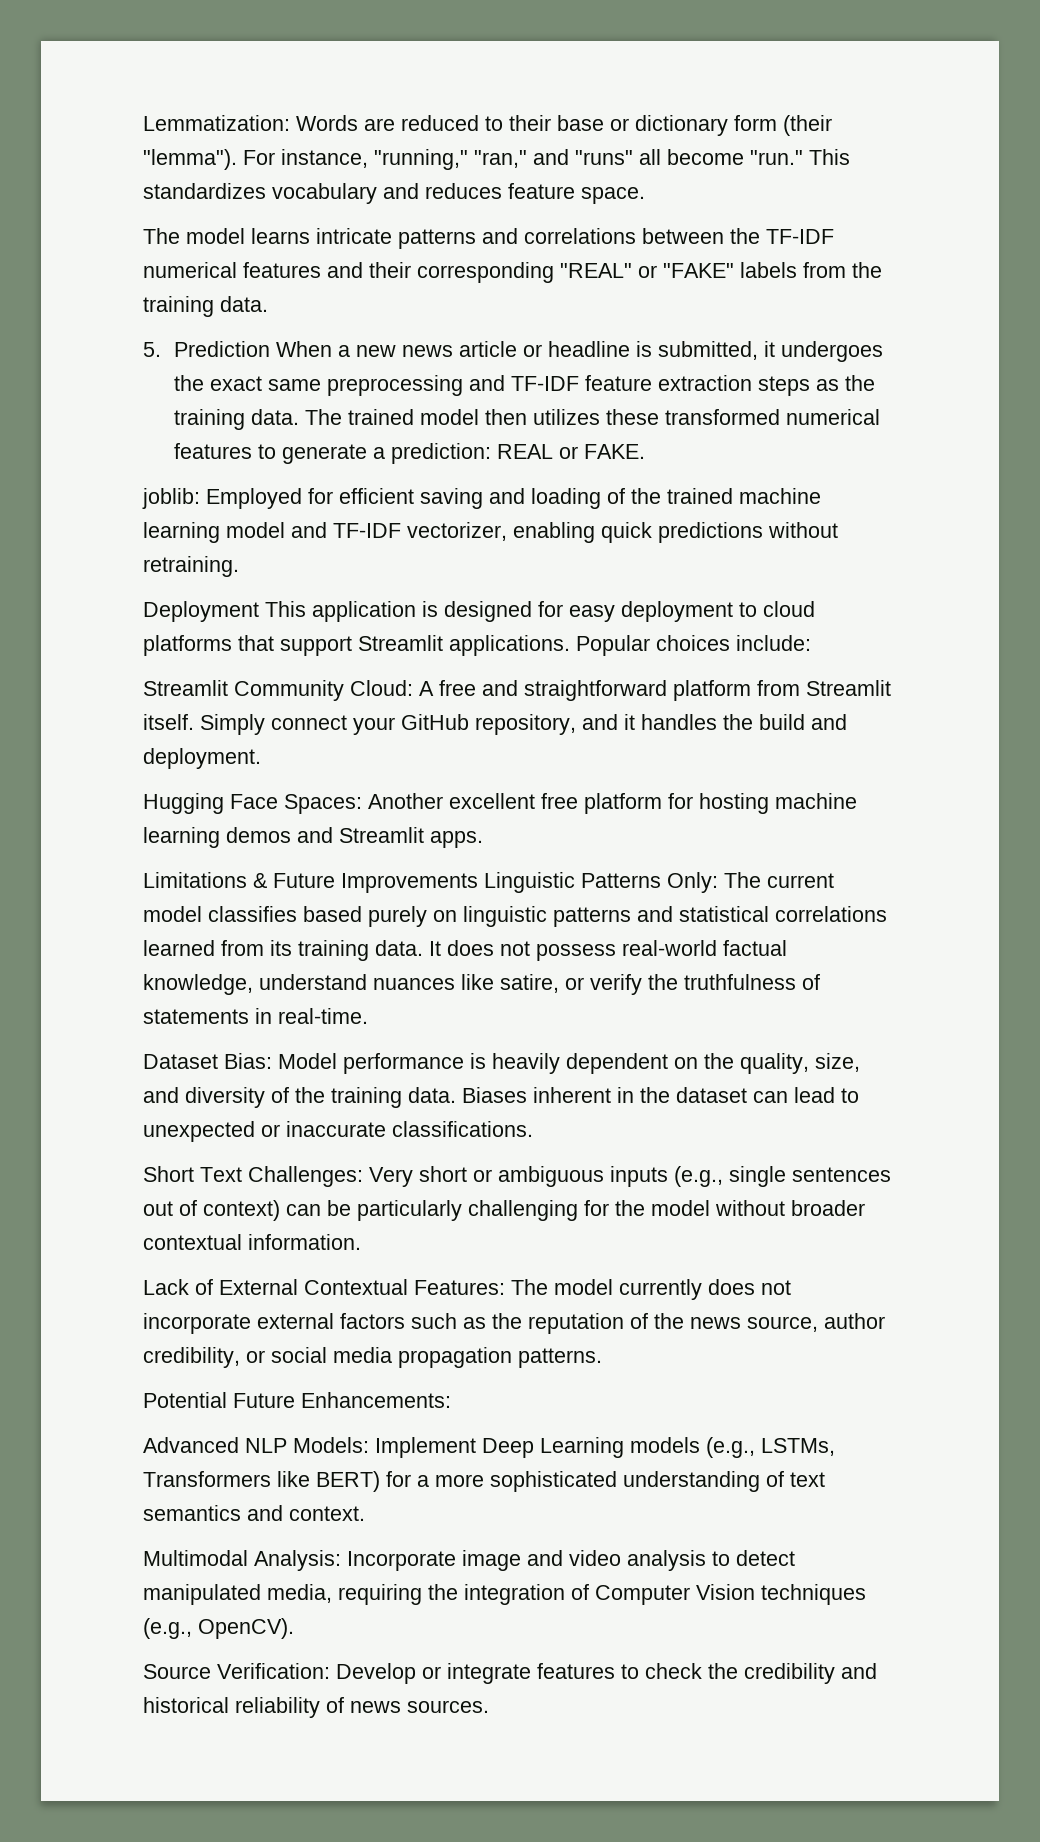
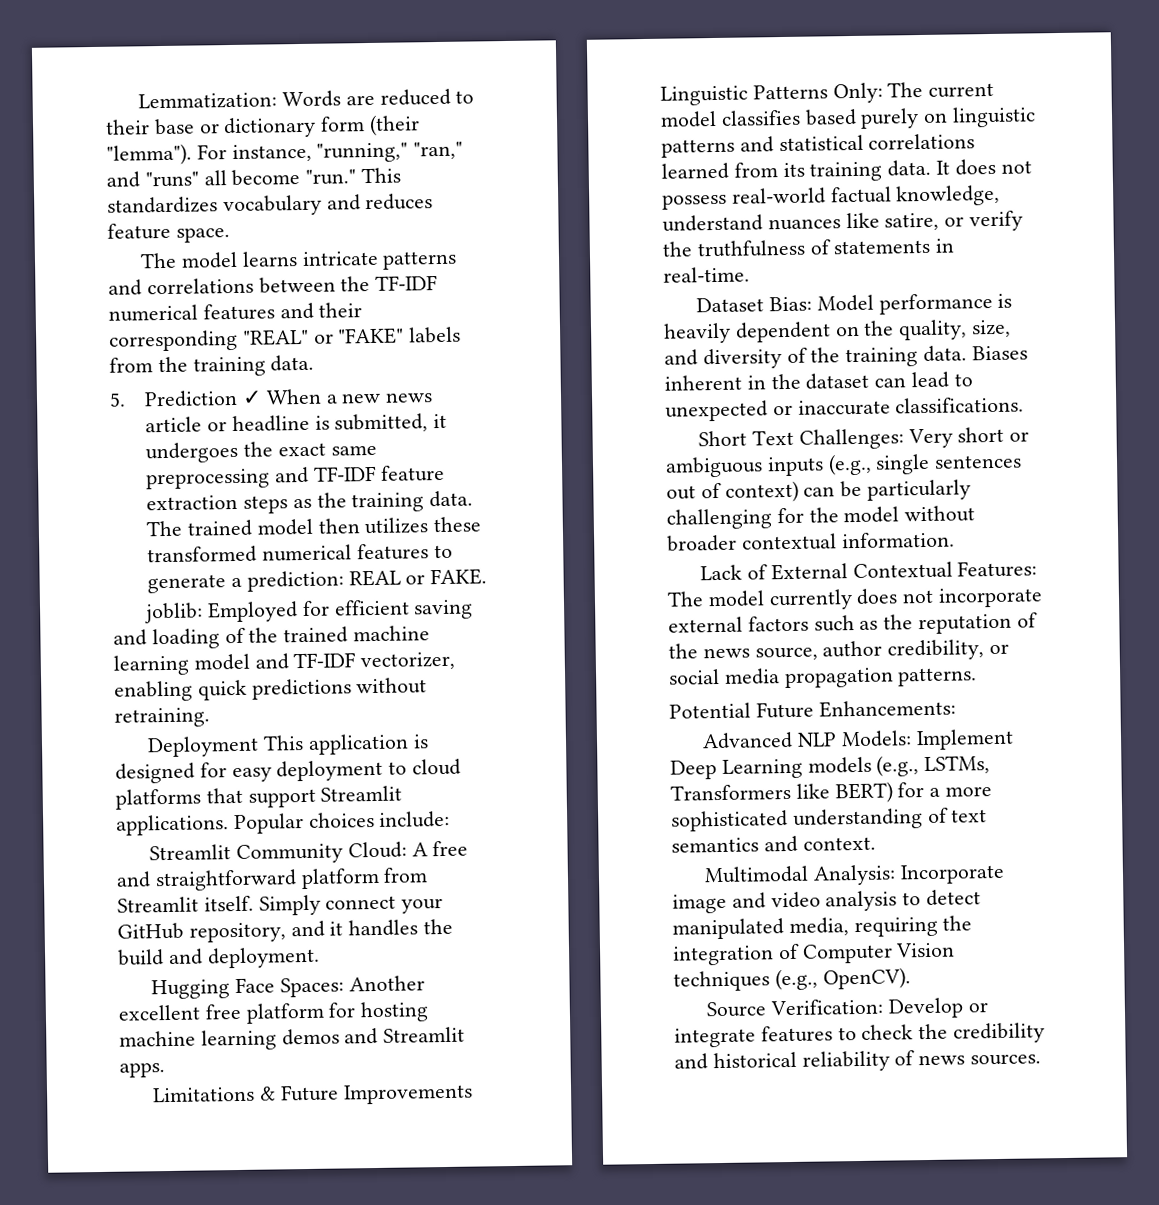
- 5. Prediction When a new news article or headline is submitted, it undergoes the exact same preprocessing and TF-IDF feature extraction steps as the training data.
+ 5. Prediction ✓ When a new news article or headline is submitted, it undergoes the exact same preprocessing and TF-IDF feature extraction steps as the training data.

